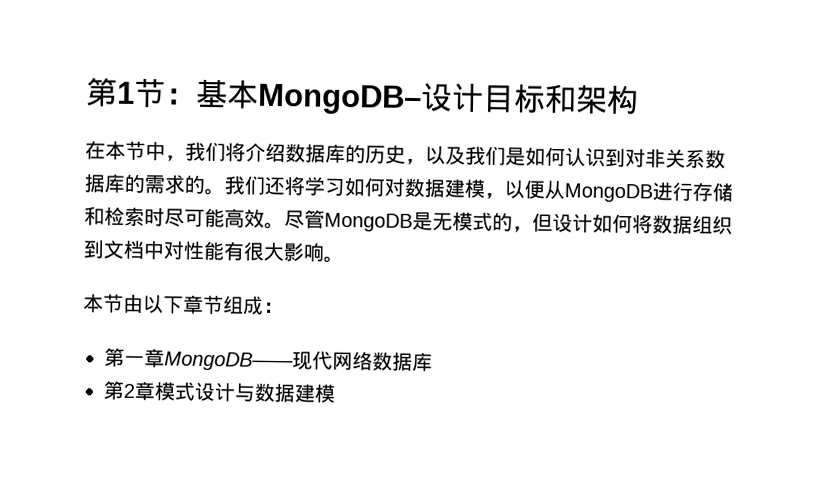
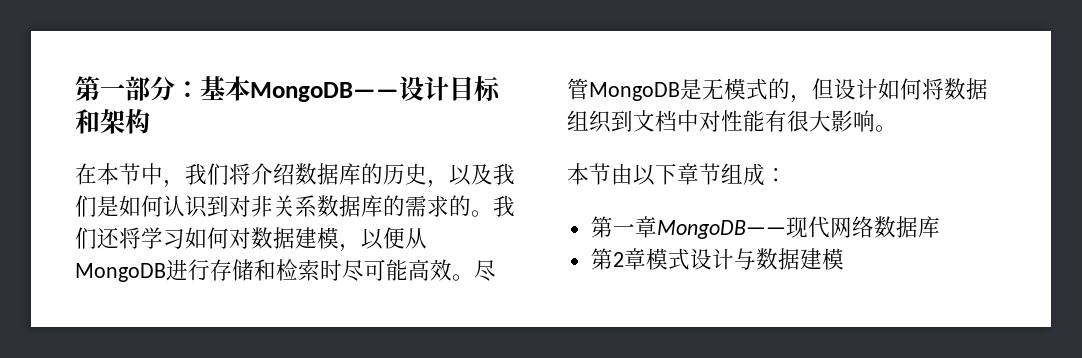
- 第1节：基本MongoDB–设计目标和架构
+ 第一部分：基本MongoDB——设计目标和架构

